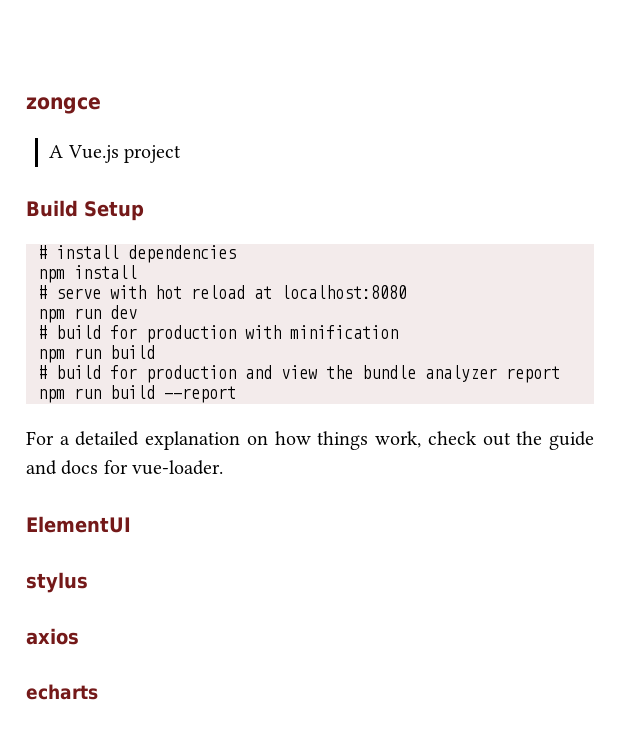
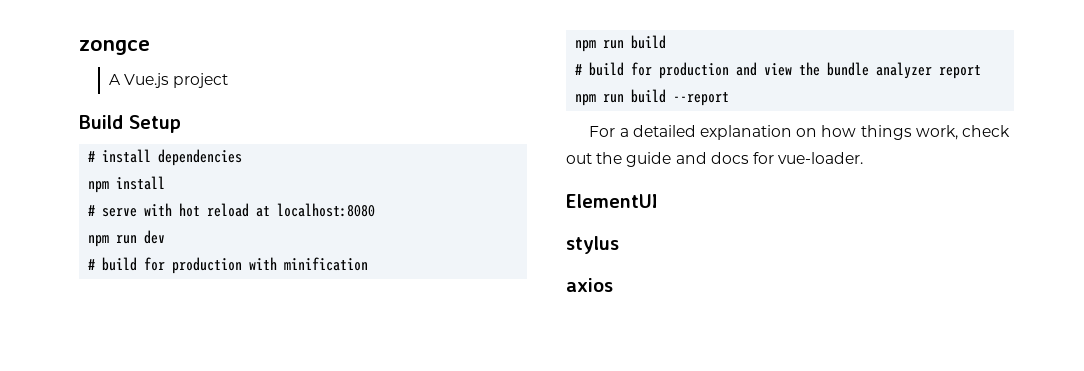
- echarts

